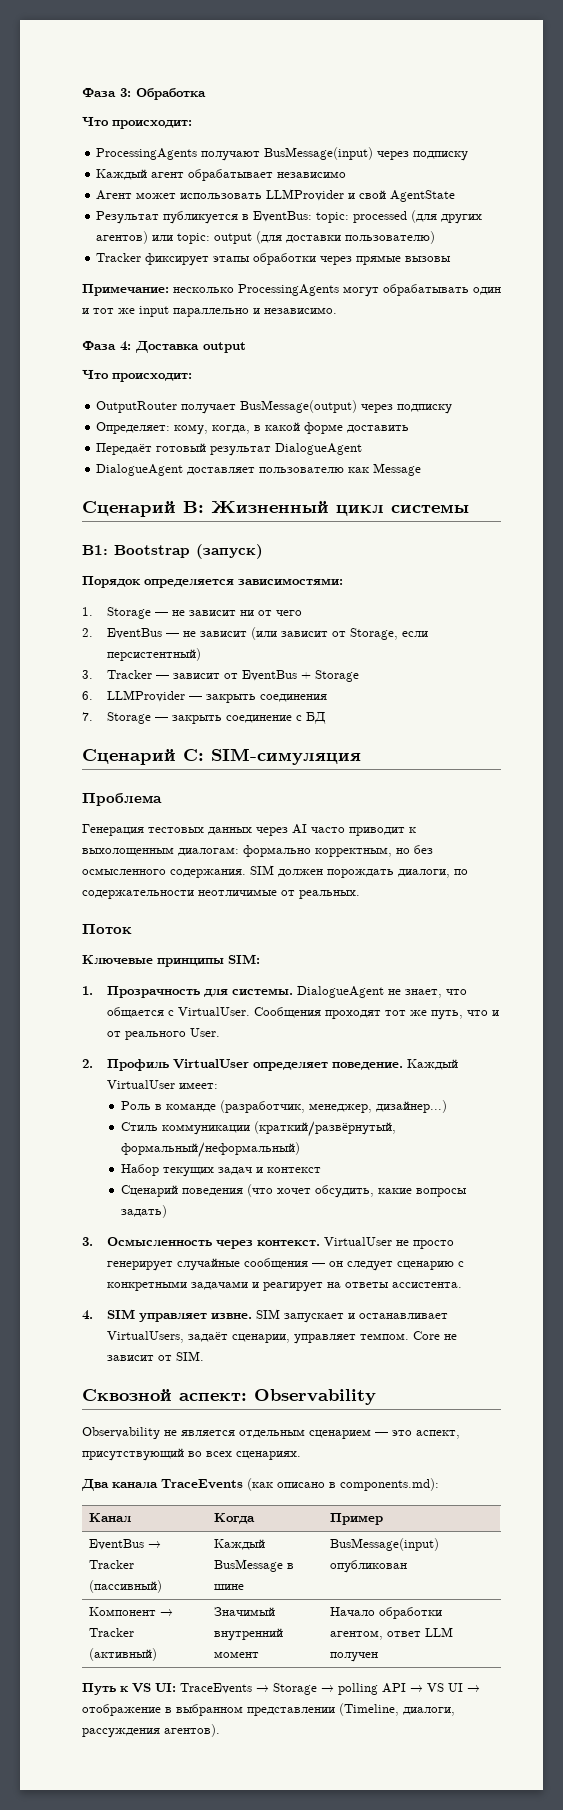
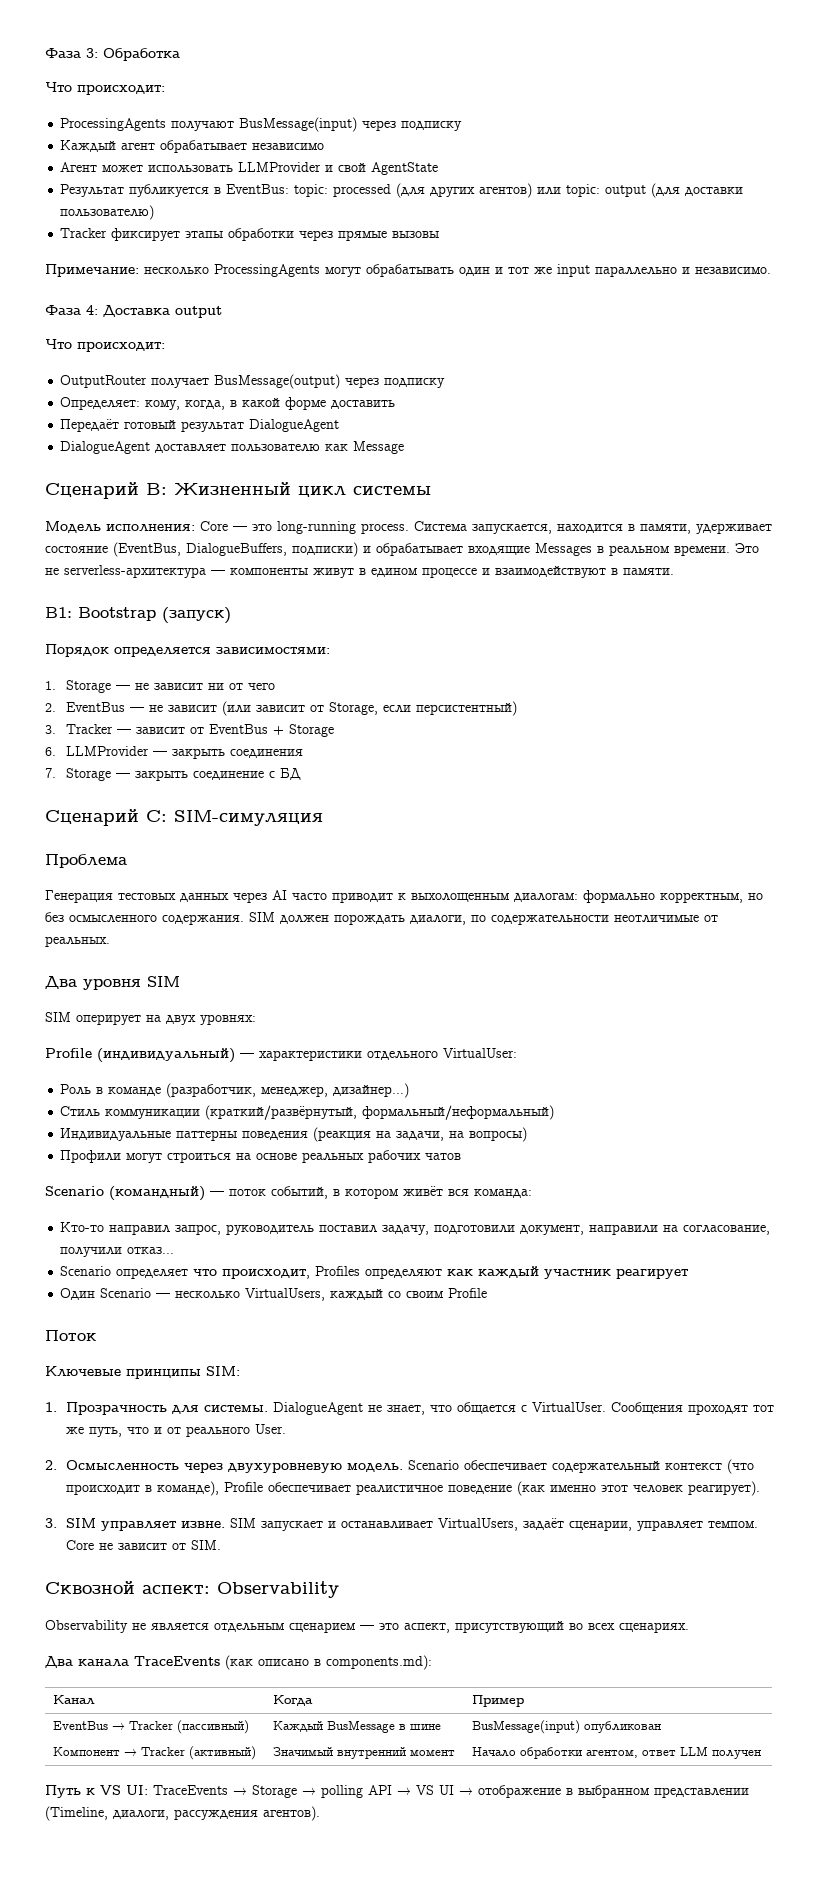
+ Модель исполнения: Core — это long-running process. Система запускается, находится в памяти, удерживает состояние (EventBus, DialogueBuffers, подписки) и обрабатывает входящие Messages в реальном времени. Это не serverless-архитектура — компоненты живут в едином процессе и взаимодействуют в памяти.
+ Два уровня SIM
+ SIM оперирует на двух уровнях:
+ Profile (индивидуальный) — характеристики отдельного VirtualUser:
+ Роль в команде (разработчик, менеджер, дизайнер...)
+ Стиль коммуникации (краткий/развёрнутый, формальный/неформальный)
+ Индивидуальные паттерны поведения (реакция на задачи, на вопросы)
+ Профили могут строиться на основе реальных рабочих чатов
+ Scenario (командный) — поток событий, в котором живёт вся команда:
+ Кто-то направил запрос, руководитель поставил задачу, подготовили документ, направили на согласование, получили отказ...
+ Scenario определяет что происходит, Profiles определяют как каждый участник реагирует
+ Один Scenario — несколько VirtualUsers, каждый со своим Profile
- 2. Профиль VirtualUser определяет поведение. Каждый VirtualUser имеет:
- Роль в команде (разработчик, менеджер, дизайнер...)
- Стиль коммуникации (краткий/развёрнутый, формальный/неформальный)
- Набор текущих задач и контекст
- Сценарий поведения (что хочет обсудить, какие вопросы задать)
- 3. Осмысленность через контекст. VirtualUser не просто генерирует случайные сообщения — он следует сценарию с конкретными задачами и реагирует на ответы ассистента.
- 4. SIM управляет извне.
+ 2. Осмысленность через двухуровневую модель. Scenario обеспечивает содержательный контекст (что происходит в команде), Profile обеспечивает реалистичное поведение (как именно этот человек реагирует).
+ 3. SIM управляет извне.

